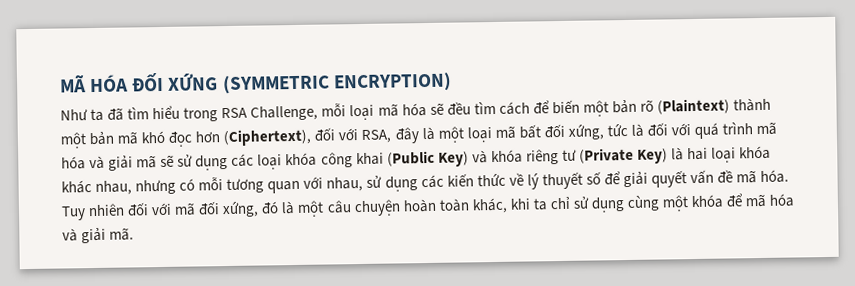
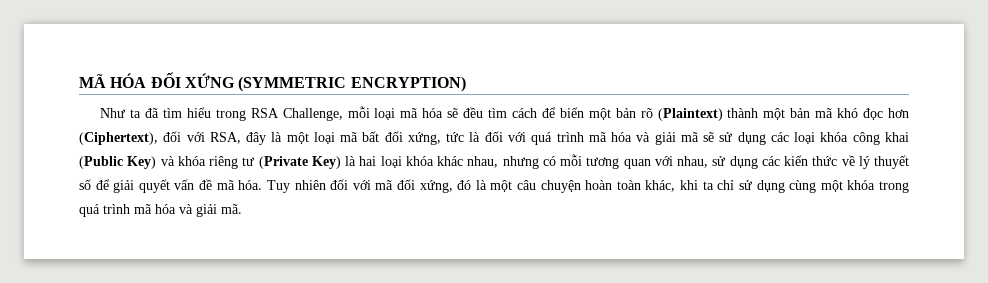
- Tuy nhiên đối với mã đối xứng, đó là một câu chuyện hoàn toàn khác, khi ta chỉ sử dụng cùng một khóa để mã hóa và giải mã.
+ Tuy nhiên đối với mã đối xứng, đó là một câu chuyện hoàn toàn khác, khi ta chỉ sử dụng cùng một khóa trong quá trình mã hóa và giải mã.

